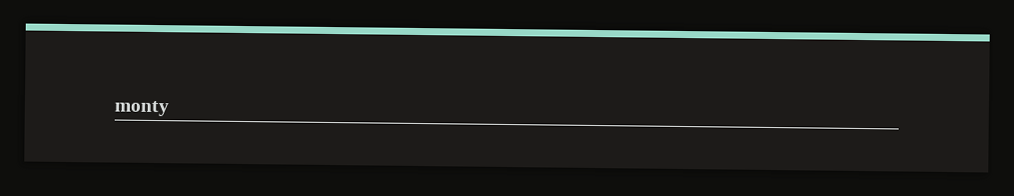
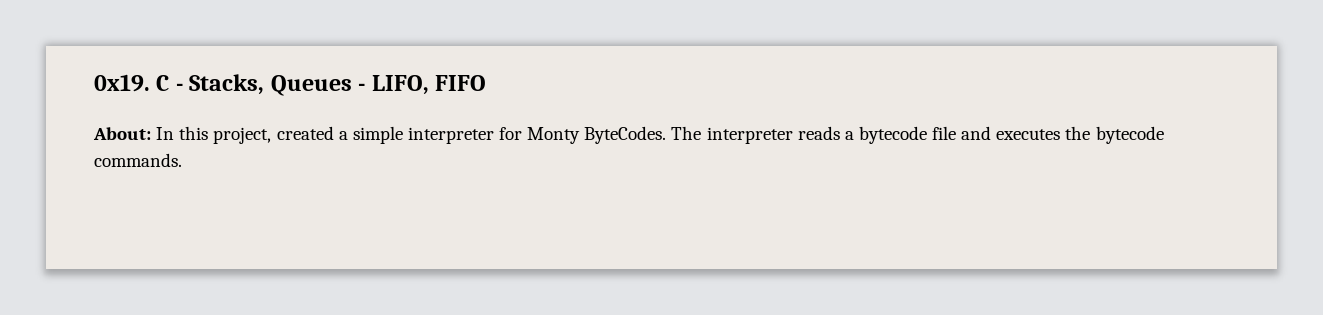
- monty
+ 0x19. C - Stacks, Queues - LIFO, FIFO
+ About: In this project, created a simple interpreter for Monty ByteCodes. The interpreter reads a bytecode file and executes the bytecode commands.

